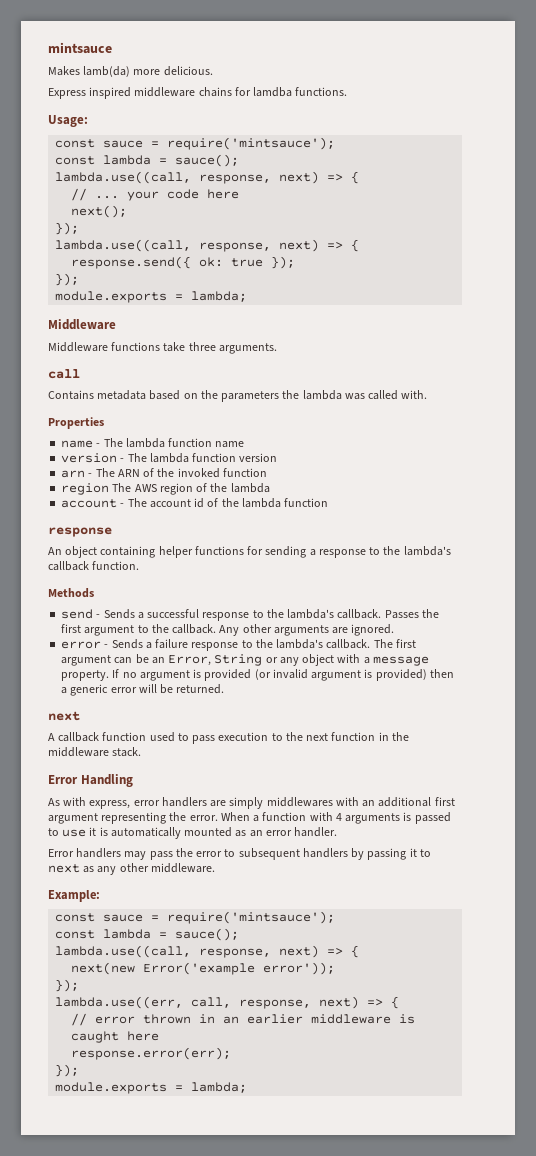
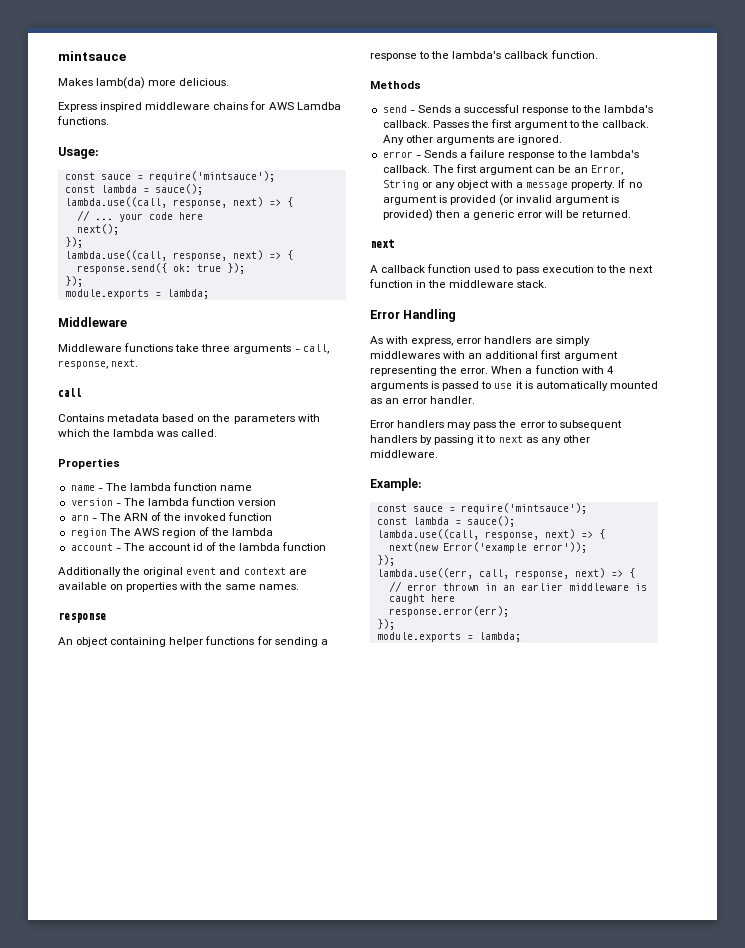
- Express inspired middleware chains for lamdba functions.
+ Express inspired middleware chains for AWS Lamdba functions.
- Middleware functions take three arguments.
+ Middleware functions take three arguments - call, response, next.
- Contains metadata based on the parameters the lambda was called with.
+ Contains metadata based on the parameters with which the lambda was called.
+ Additionally the original event and context are available on properties with the same names.

